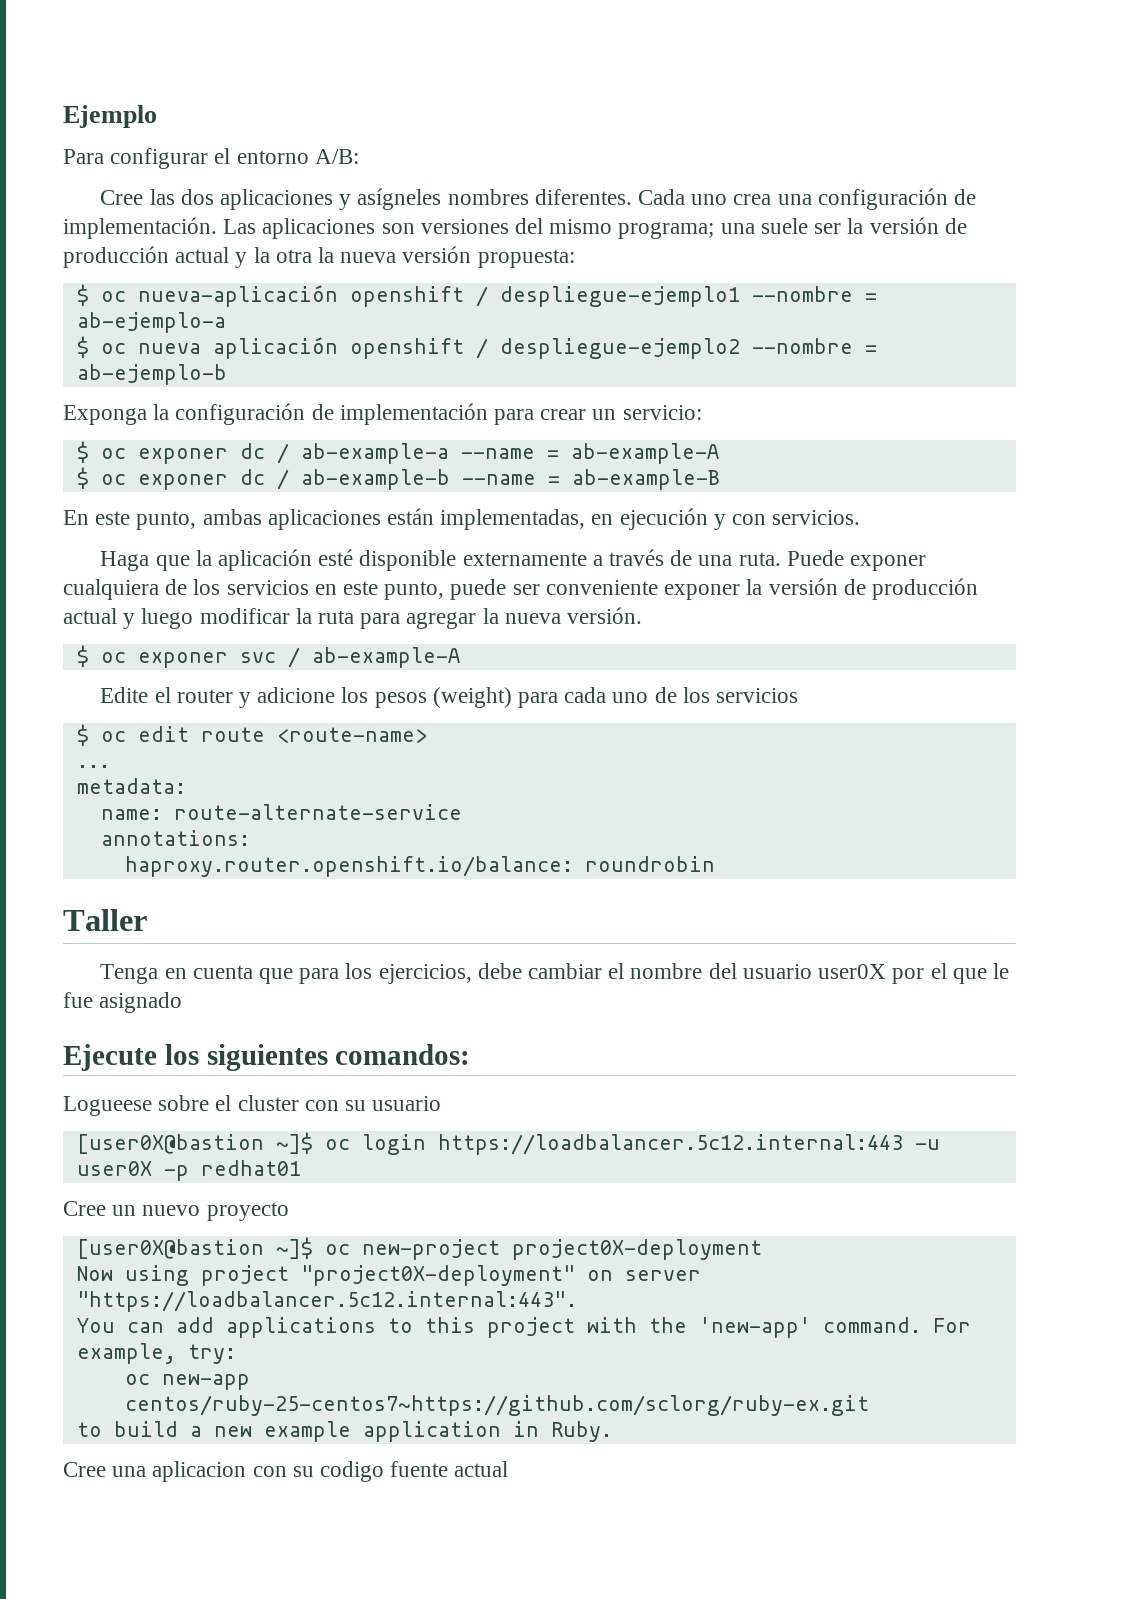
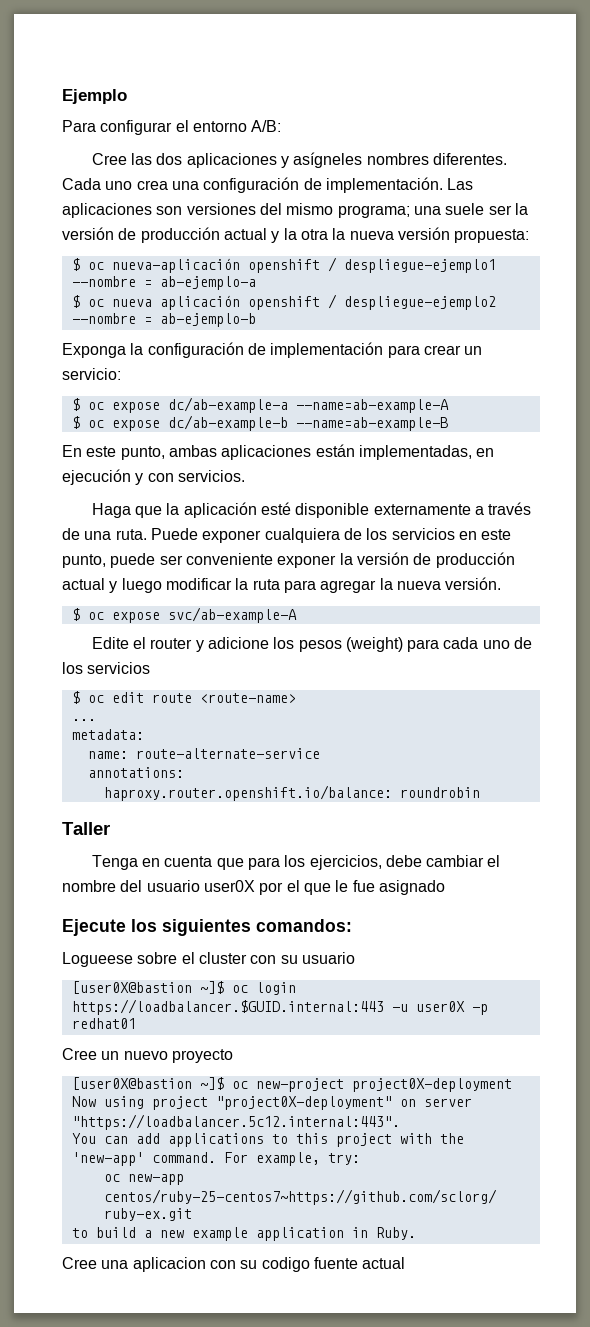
- $ oc exponer dc / ab-example-a --name = ab-example-A
- $ oc exponer dc / ab-example-b --name = ab-example-B
+ $ oc expose dc/ab-example-a --name=ab-example-A
+ $ oc expose dc/ab-example-b --name=ab-example-B
- $ oc exponer svc / ab-example-A
+ $ oc expose svc/ab-example-A
- [user0X@bastion ~]$ oc login https://loadbalancer.5c12.internal:443 -u user0X -p redhat01
+ [user0X@bastion ~]$ oc login https://loadbalancer.$GUID.internal:443 -u user0X -p redhat01

